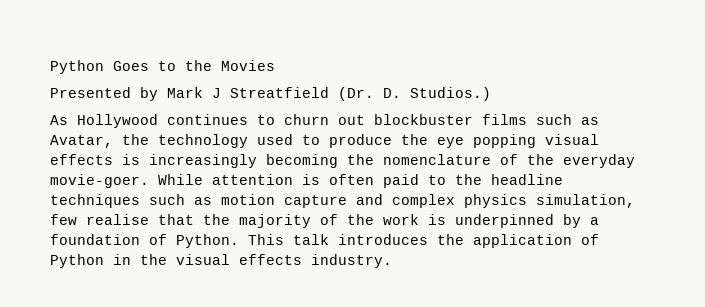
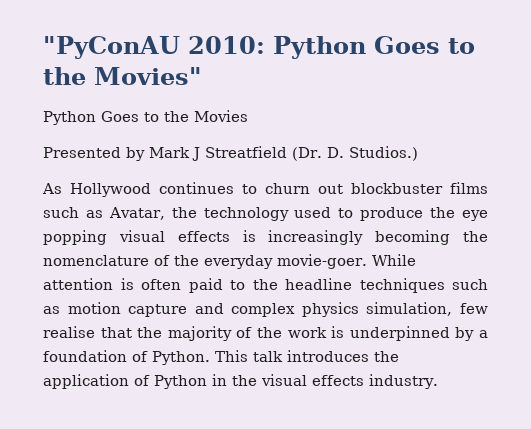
+ "PyConAU 2010: Python Goes to the Movies"

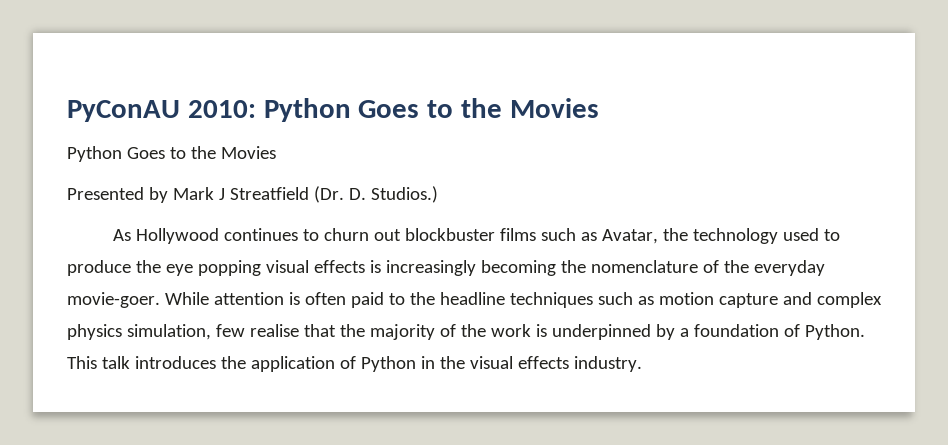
- "PyConAU 2010: Python Goes to the Movies"
+ PyConAU 2010: Python Goes to the Movies

